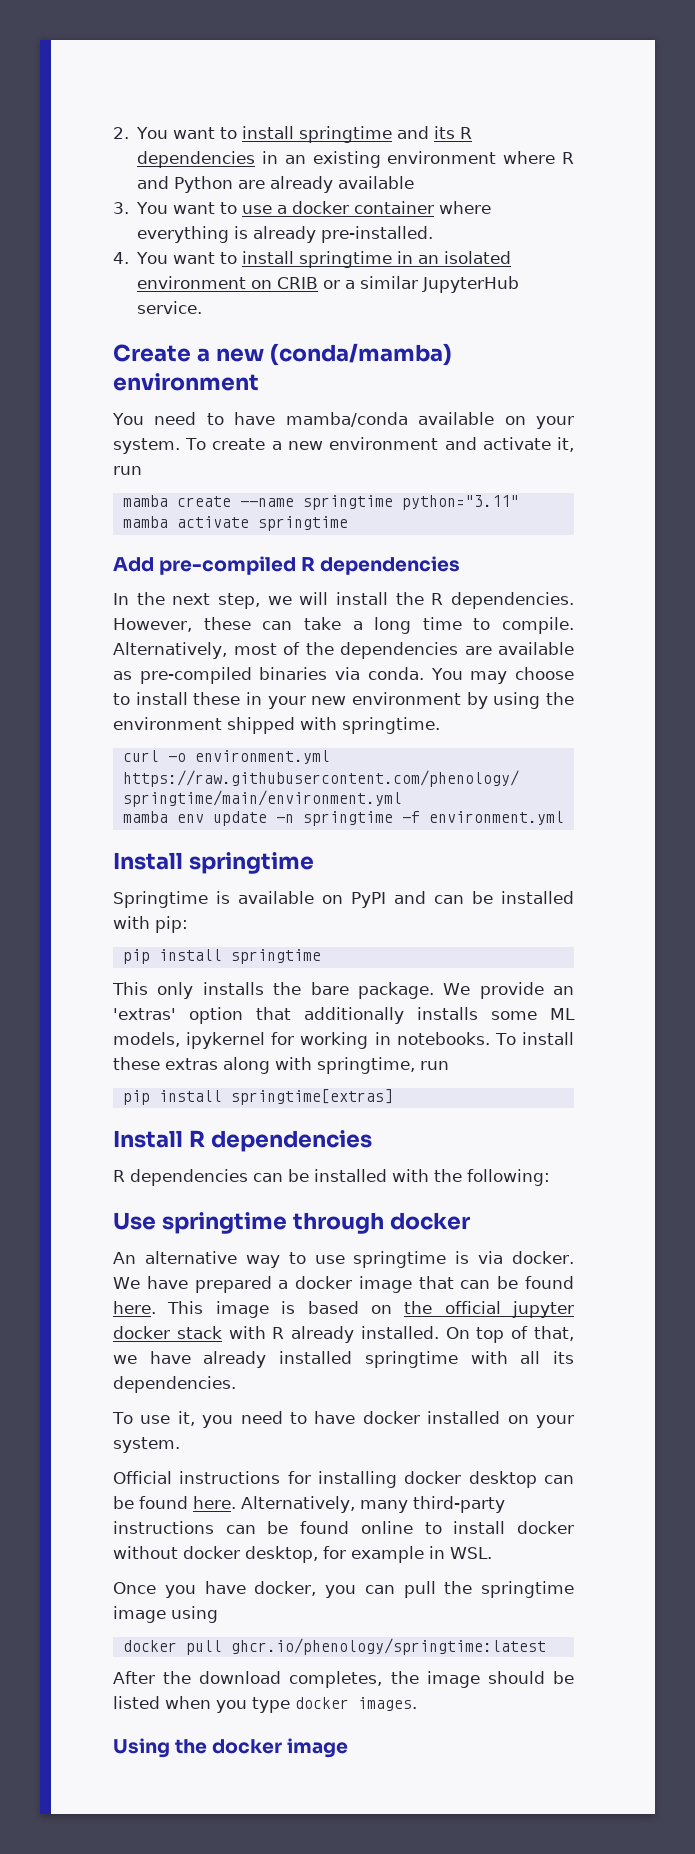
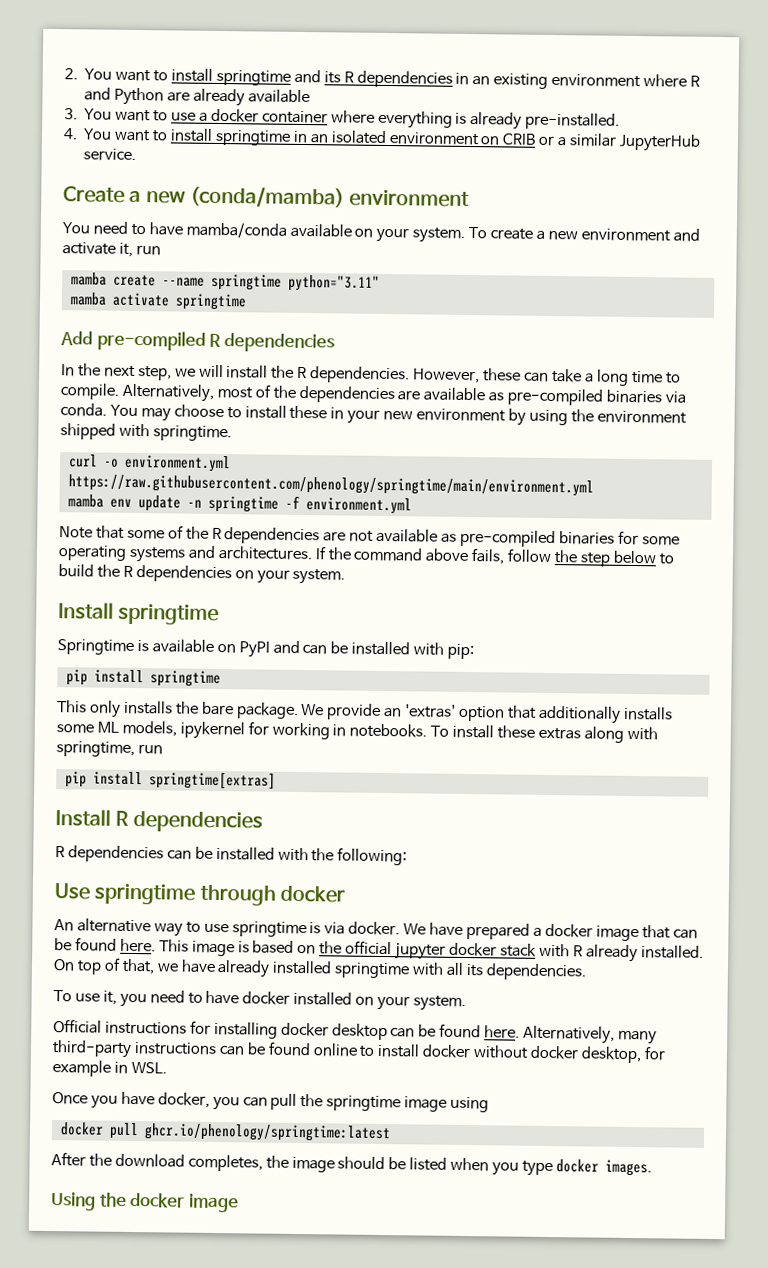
+ Note that some of the R dependencies are not available as pre-compiled binaries for some operating systems and architectures. If the command above fails, follow the step below to build the R dependencies on your system.

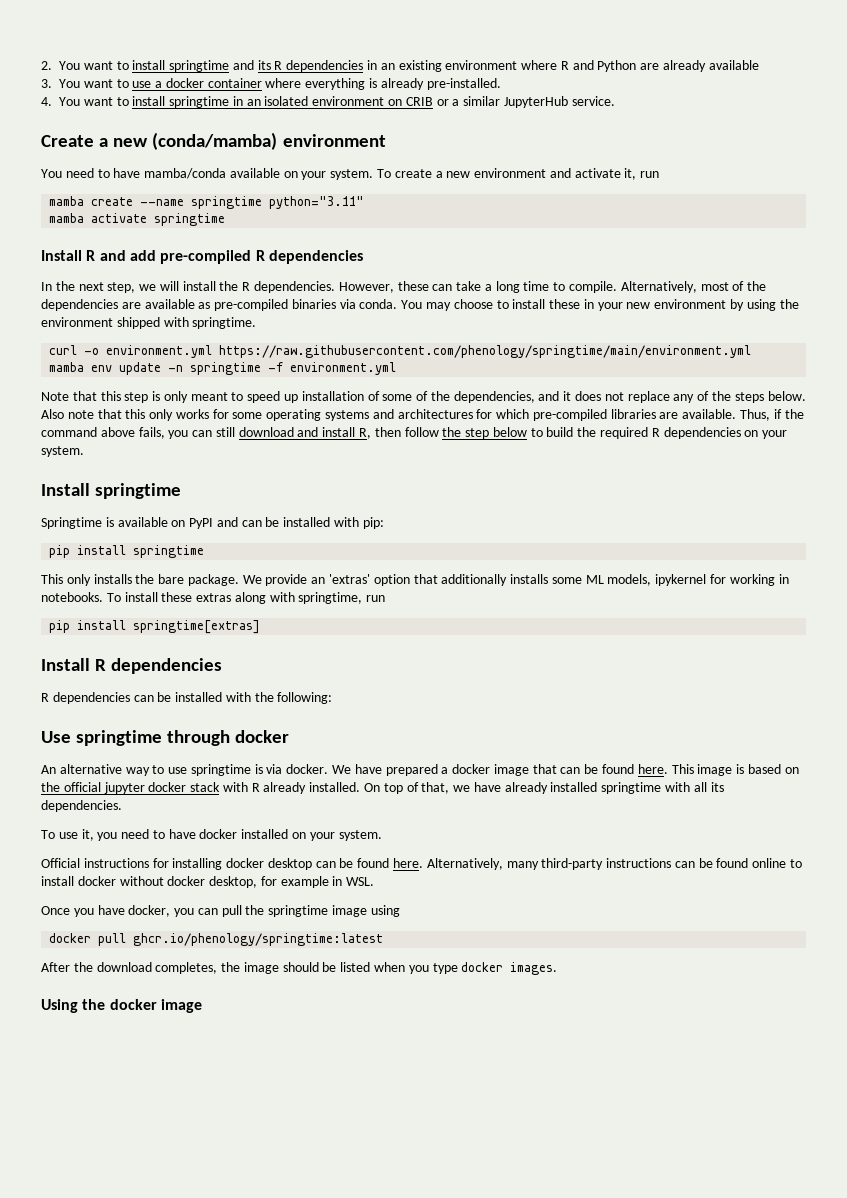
- Add pre-compiled R dependencies
+ Install R and add pre-compiled R dependencies
- Note that some of the R dependencies are not available as pre-compiled binaries for some operating systems and architectures. If the command above fails, follow the step below to build the R dependencies on your system.
+ Note that this step is only meant to speed up installation of some of the dependencies, and it does not replace any of the steps below. Also note that this only works for some operating systems and architectures for which pre-compiled libraries are available. Thus, if the command above fails, you can still download and install R, then follow the step below to build the required R dependencies on your system.

